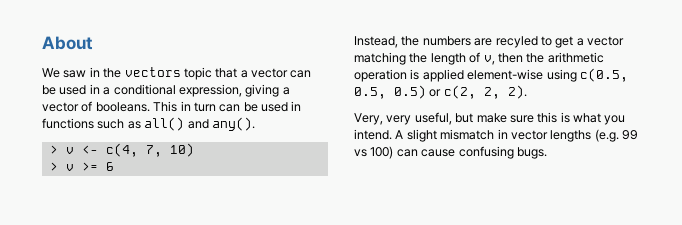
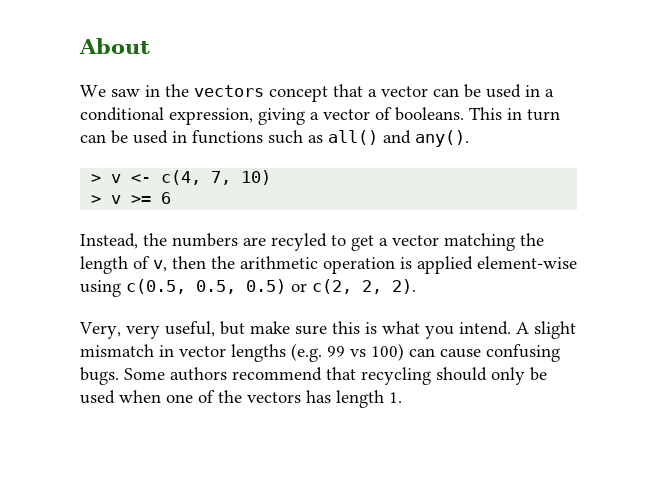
- We saw in the vectors topic that a vector can be used in a conditional expression, giving a vector of booleans.
+ We saw in the vectors concept that a vector can be used in a conditional expression, giving a vector of booleans.
+ Some authors recommend that recycling should only be used when one of the vectors has length 1.

